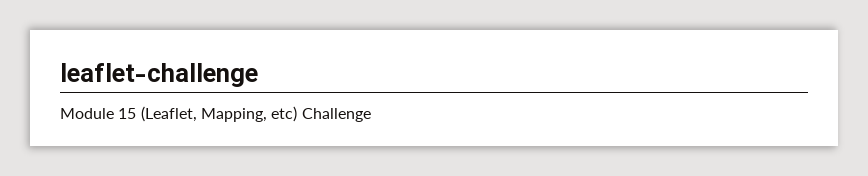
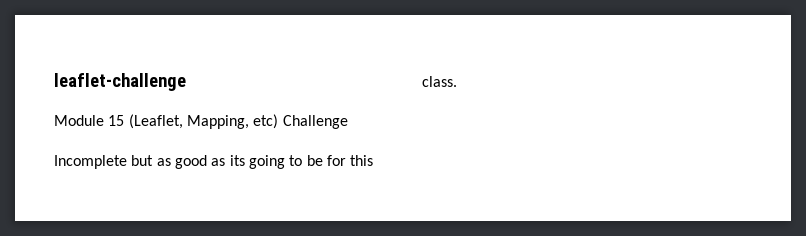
+ Incomplete but as good as its going to be for this class.

